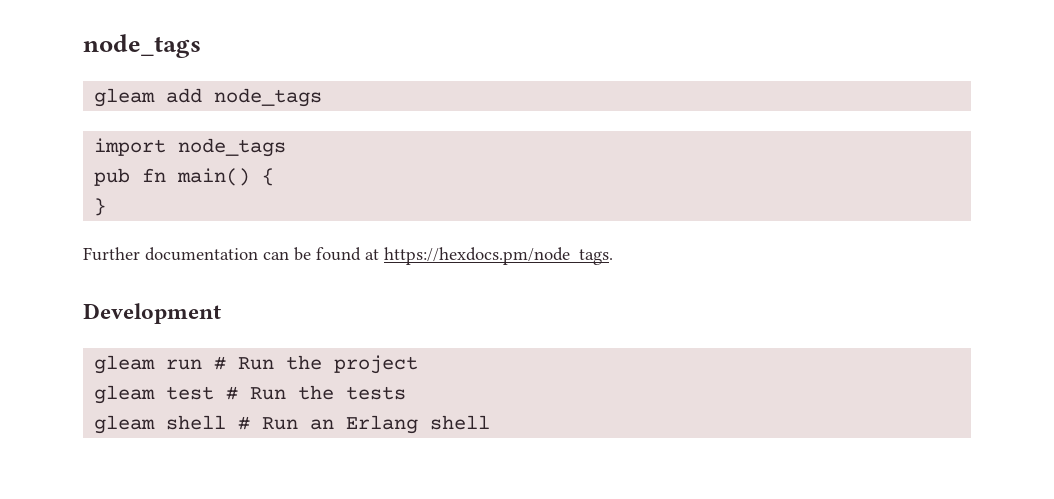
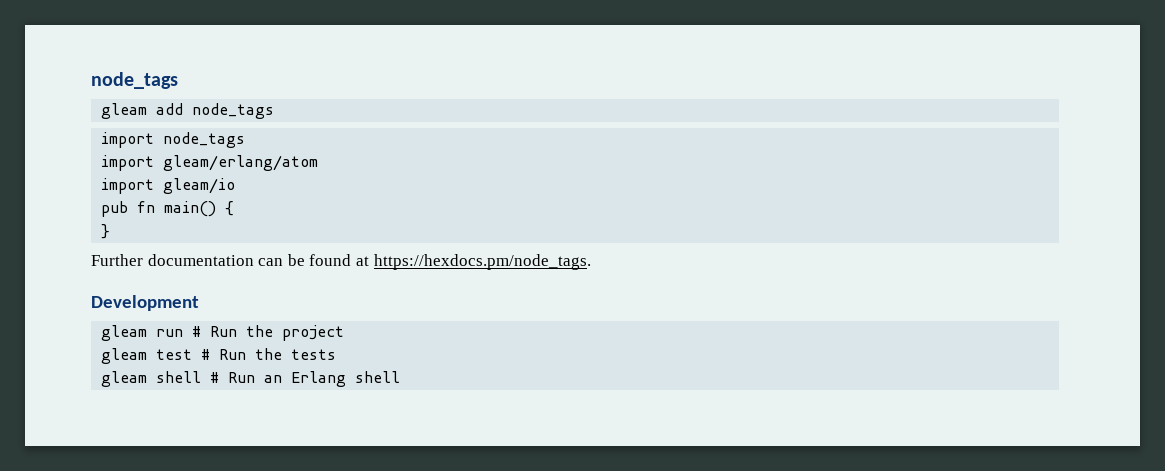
+ import gleam/erlang/atom
+ import gleam/io

